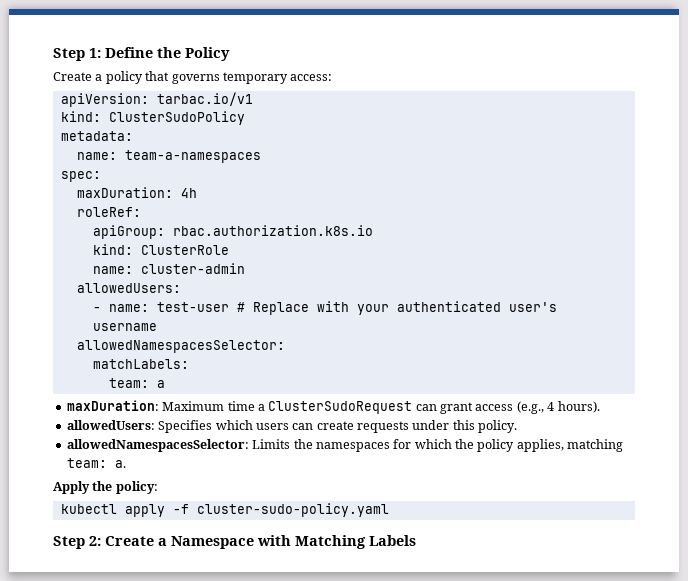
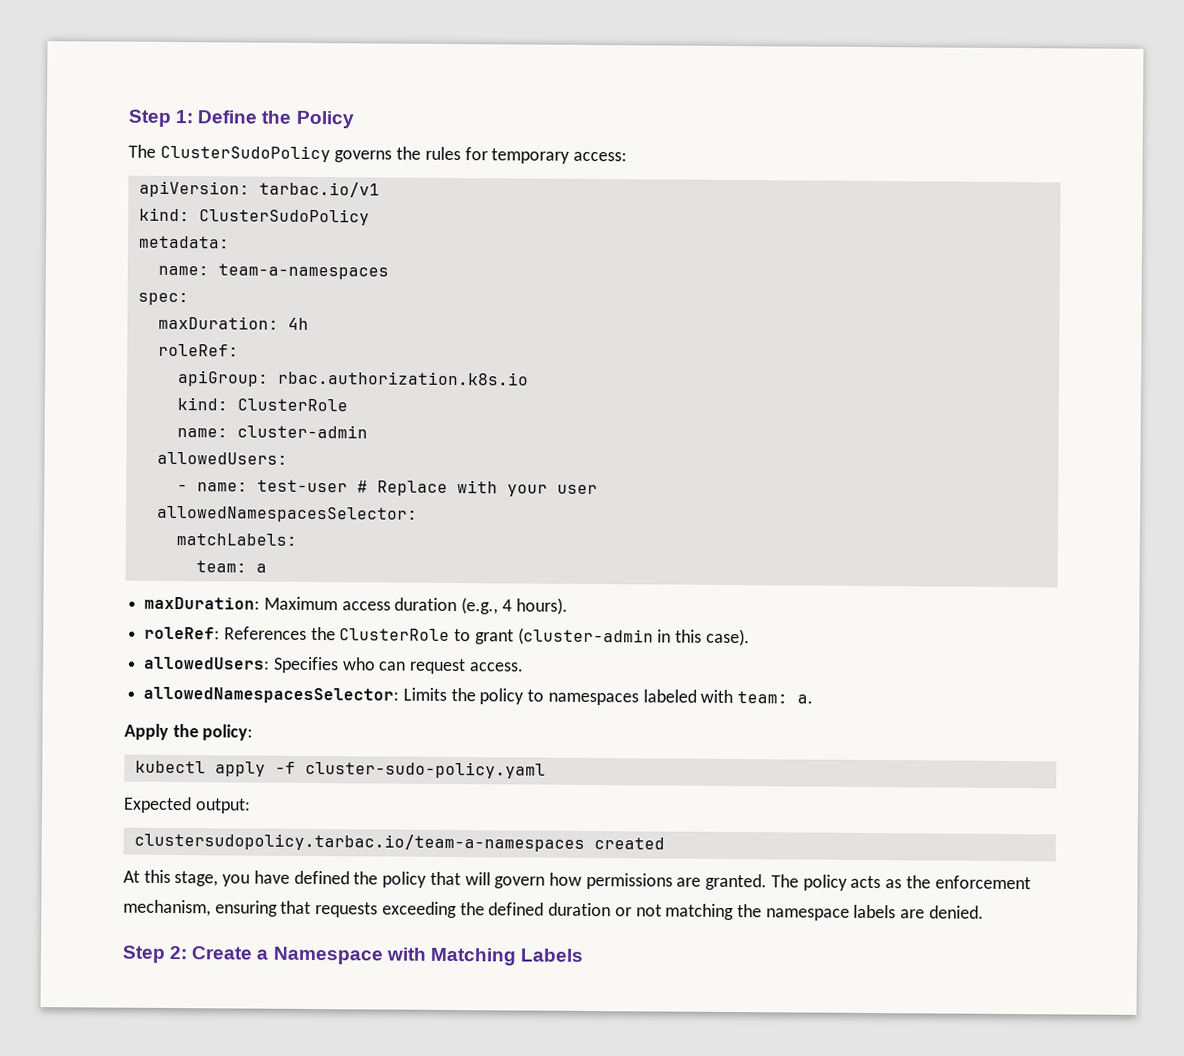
- Create a policy that governs temporary access:
+ The ClusterSudoPolicy governs the rules for temporary access:
- - name: test-user # Replace with your authenticated user's username
+ - name: test-user # Replace with your user
- maxDuration: Maximum time a ClusterSudoRequest can grant access (e.g., 4 hours).
- allowedUsers: Specifies which users can create requests under this policy.
- allowedNamespacesSelector: Limits the namespaces for which the policy applies, matching team: a.
+ maxDuration: Maximum access duration (e.g., 4 hours).
+ roleRef: References the ClusterRole to grant (cluster-admin in this case).
+ allowedUsers: Specifies who can request access.
+ allowedNamespacesSelector: Limits the policy to namespaces labeled with team: a.
+ Expected output:
+ clustersudopolicy.tarbac.io/team-a-namespaces created
+ At this stage, you have defined the policy that will govern how permissions are granted. The policy acts as the enforcement mechanism, ensuring that requests exceeding the defined duration or not matching the namespace labels are denied.

